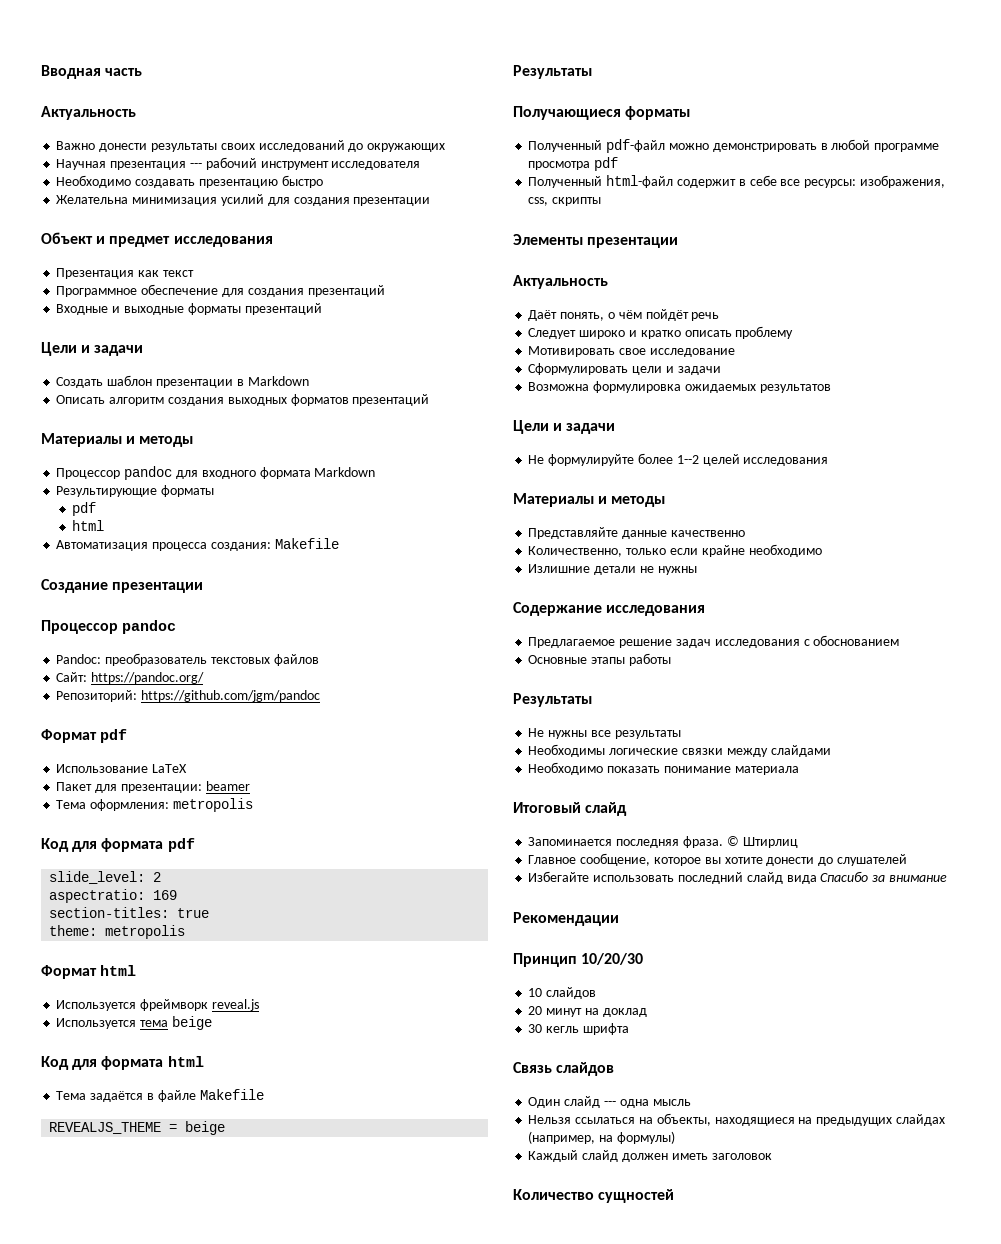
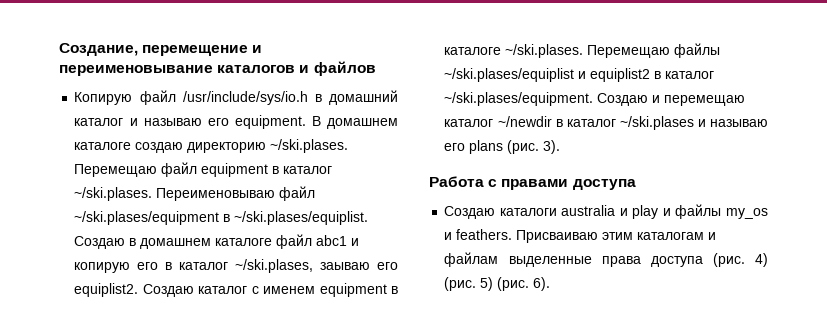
- Вводная часть
- Актуальность
- Важно донести результаты своих исследований до окружающих
- Научная презентация --- рабочий инструмент исследователя
- Необходимо создавать презентацию быстро
- Желательна минимизация усилий для создания презентации
- Объект и предмет исследования
- Презентация как текст
- Программное обеспечение для создания презентаций
- Входные и выходные форматы презентаций
- Цели и задачи
- Создать шаблон презентации в Markdown
- Описать алгоритм создания выходных форматов презентаций
- Материалы и методы
- Процессор pandoc для входного формата Markdown
- Результирующие форматы
- pdf
- html
- Автоматизация процесса создания: Makefile
- Создание презентации
- Процессор pandoc
- Pandoc: преобразователь текстовых файлов
- Сайт: https://pandoc.org/
- Репозиторий: https://github.com/jgm/pandoc
- Формат pdf
- Использование LaTeX
- Пакет для презентации: beamer
- Тема оформления: metropolis
- Код для формата pdf
- slide_level: 2
- aspectratio: 169
- section-titles: true
- theme: metropolis
- Формат html
- Используется фреймворк reveal.js
- Используется тема beige
- Код для формата html
- Тема задаётся в файле Makefile
- REVEALJS_THEME = beige
- Результаты
- Получающиеся форматы
- Полученный pdf-файл можно демонстрировать в любой программе просмотра pdf
- Полученный html-файл содержит в себе все ресурсы: изображения, css, скрипты
- Элементы презентации
- Актуальность
- Даёт понять, о чём пойдёт речь
- Следует широко и кратко описать проблему
- Мотивировать свое исследование
- Сформулировать цели и задачи
- Возможна формулировка ожидаемых результатов
- Цели и задачи
- Не формулируйте более 1--2 целей исследования
- Материалы и методы
- Представляйте данные качественно
- Количественно, только если крайне необходимо
- Излишние детали не нужны
- Содержание исследования
- Предлагаемое решение задач исследования с обоснованием
- Основные этапы работы
- Результаты
- Не нужны все результаты
- Необходимы логические связки между слайдами
- Необходимо показать понимание материала
- Итоговый слайд
- Запоминается последняя фраза. © Штирлиц
- Главное сообщение, которое вы хотите донести до слушателей
- Избегайте использовать последний слайд вида Спасибо за внимание
- Рекомендации
- Принцип 10/20/30
- 10 слайдов
- 20 минут на доклад
- 30 кегль шрифта
- Связь слайдов
- Один слайд --- одна мысль
- Нельзя ссылаться на объекты, находящиеся на предыдущих слайдах (например, на формулы)
- Каждый слайд должен иметь заголовок
- Количество сущностей
+ Создание, перемещение и переименовывание каталогов и файлов
+ Копирую файл /usr/include/sys/io.h в домашний каталог и называю его equipment. В домашнем каталоге создаю директорию ~/ski.plases. Перемещаю файл equipment в каталог ~/ski.plases. Переименовываю файл ~/ski.plases/equipment в ~/ski.plases/equiplist. Создаю в домашнем каталоге файл abc1 и копирую его в каталог ~/ski.plases, заываю его equiplist2. Создаю каталог с именем equipment в каталоге ~/ski.plases. Перемещаю файлы ~/ski.plases/equiplist и equiplist2 в каталог ~/ski.plases/equipment. Создаю и перемещаю каталог ~/newdir в каталог ~/ski.plases и называю его plans (рис. 3).
+ Работа с правами доступа
+ Создаю каталоги australia и play и файлы my_os и feathers. Присваиваю этим каталогам и файлам выделенные права доступа (рис. 4) (рис. 5) (рис. 6).

